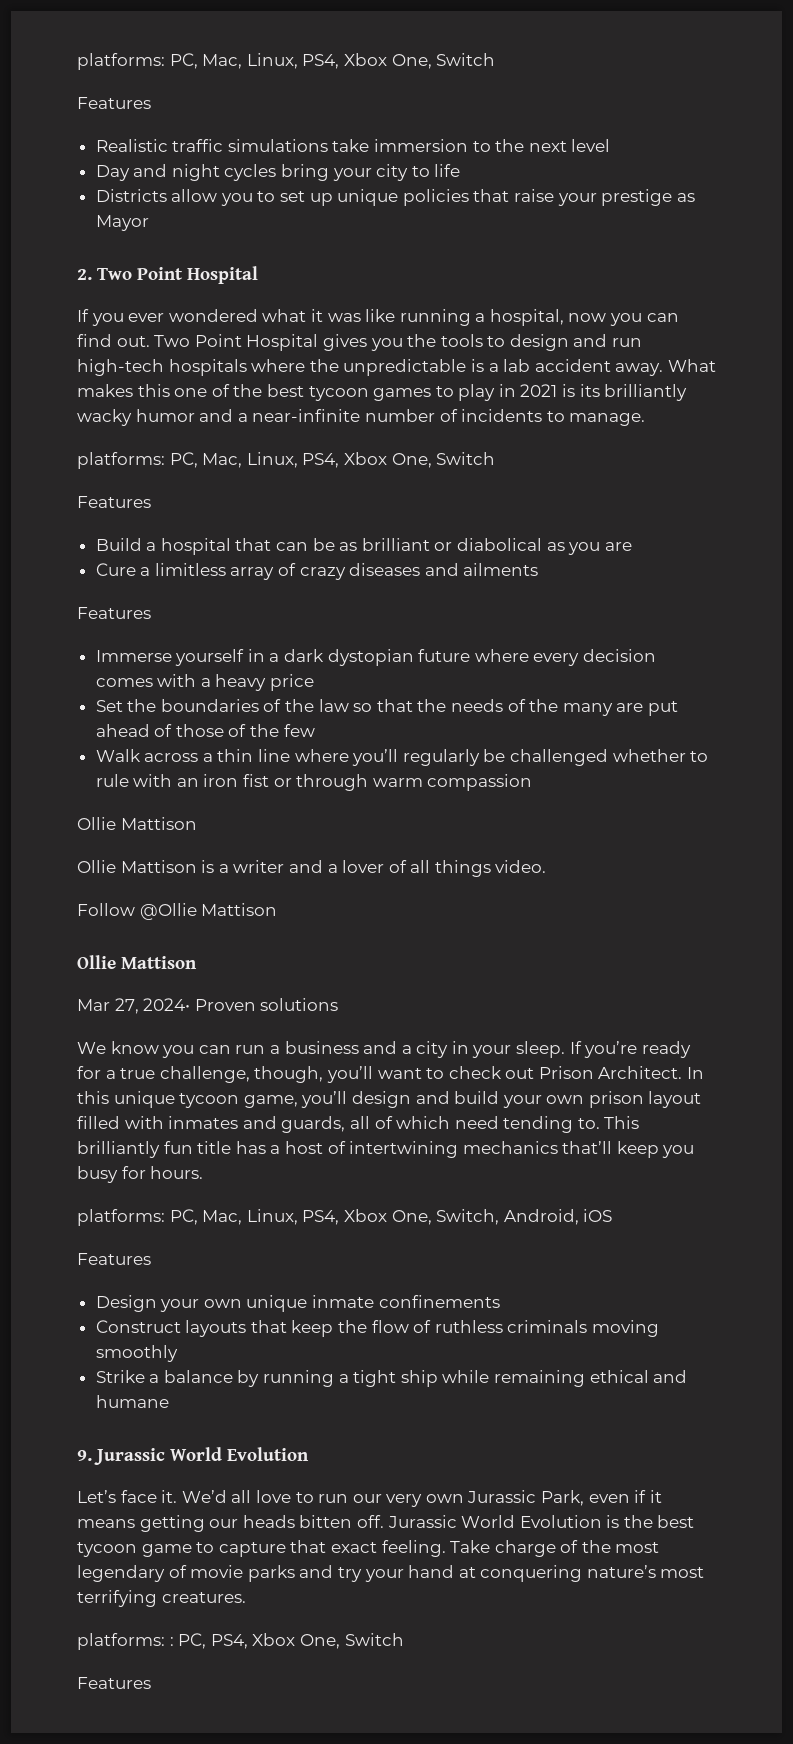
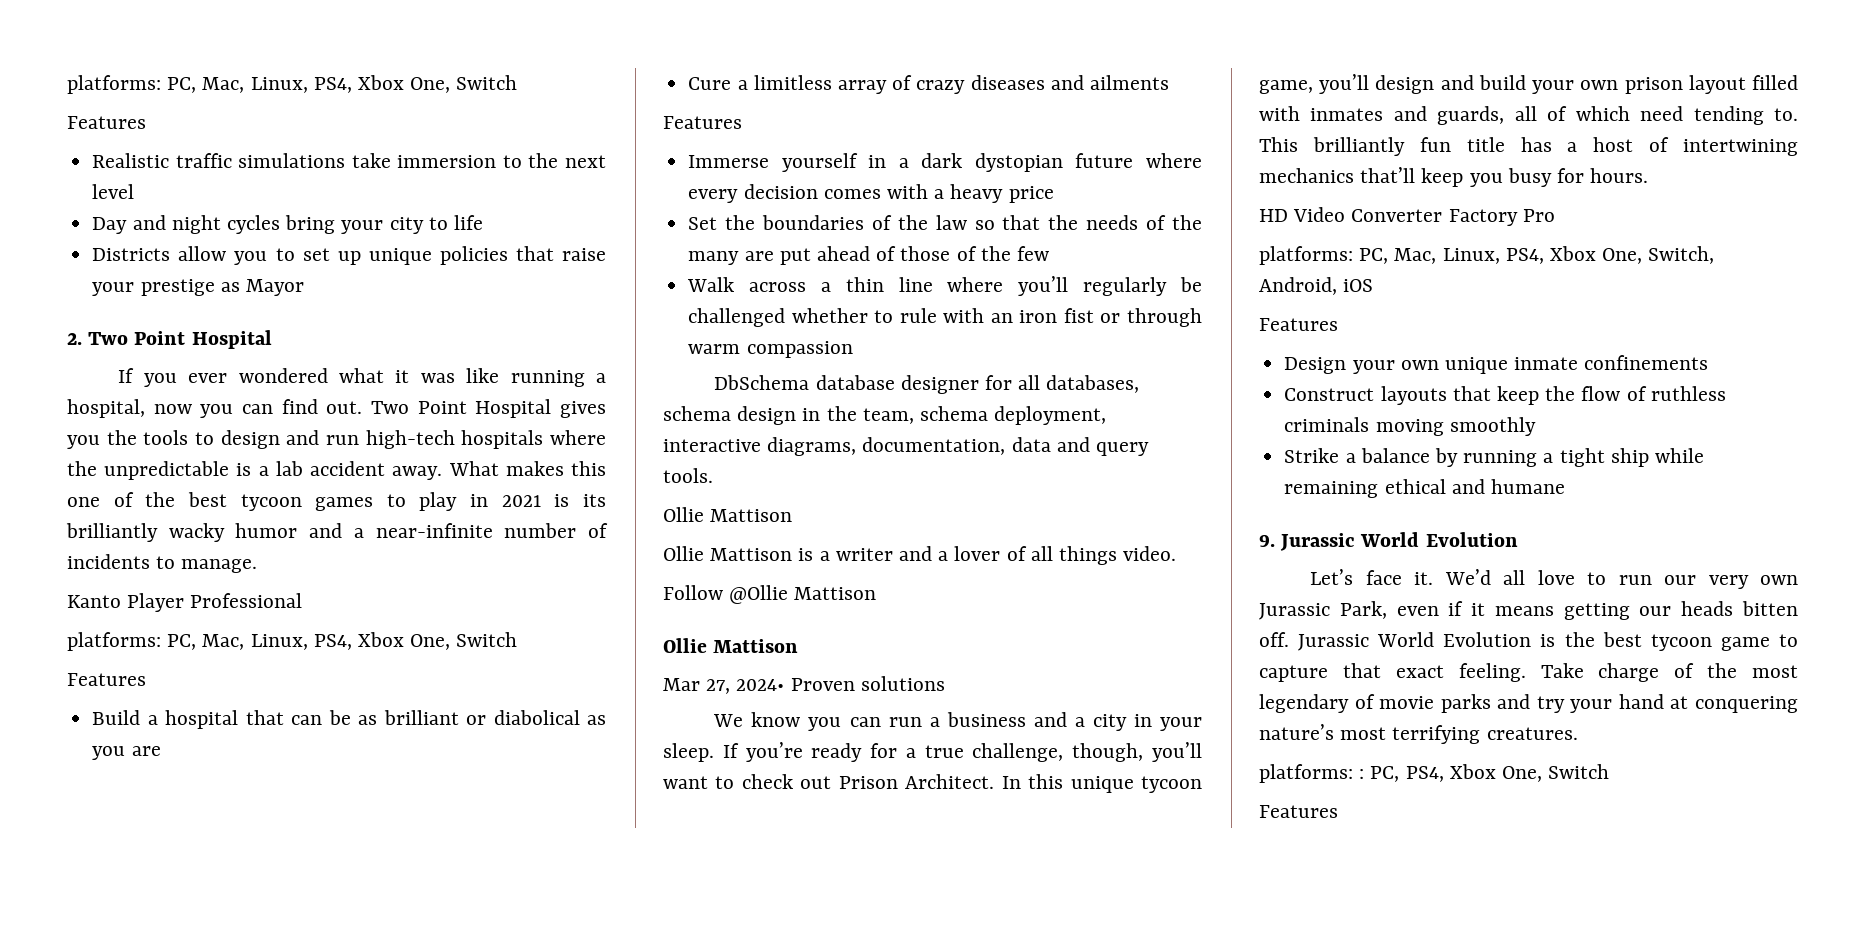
+ Kanto Player Professional
+ DbSchema database designer for all databases, schema design in the team, schema deployment, interactive diagrams, documentation, data and query tools.
+ HD Video Converter Factory Pro

